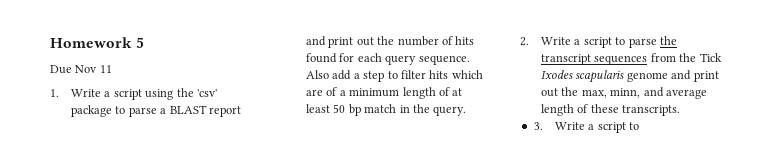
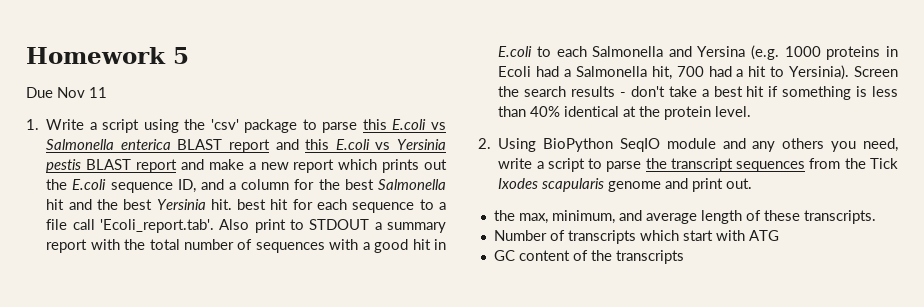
- 1. Write a script using the 'csv' package to parse a BLAST report and print out the number of hits found for each query sequence. Also add a step to filter hits which are of a minimum length of at least 50 bp match in the query.
- 2. Write a script to parse the transcript sequences from the Tick Ixodes scapularis genome and print out the max, minn, and average length of these transcripts.
+ 1. Write a script using the 'csv' package to parse this E.coli vs Salmonella enterica BLAST report and this E.coli vs Yersinia pestis BLAST report and make a new report which prints out the E.coli sequence ID, and a column for the best Salmonella hit and the best Yersinia hit. best hit for each sequence to a file call 'Ecoli_report.tab'. Also print to STDOUT a summary report with the total number of sequences with a good hit in E.coli to each Salmonella and Yersina (e.g. 1000 proteins in Ecoli had a Salmonella hit, 700 had a hit to Yersinia). Screen the search results - don't take a best hit if something is less than 40% identical at the protein level.
+ 2. Using BioPython SeqIO module and any others you need, write a script to parse the transcript sequences from the Tick Ixodes scapularis genome and print out.
+ the max, minimum, and average length of these transcripts.
- 3. Write a script to
+ Number of transcripts which start with ATG
+ GC content of the transcripts

